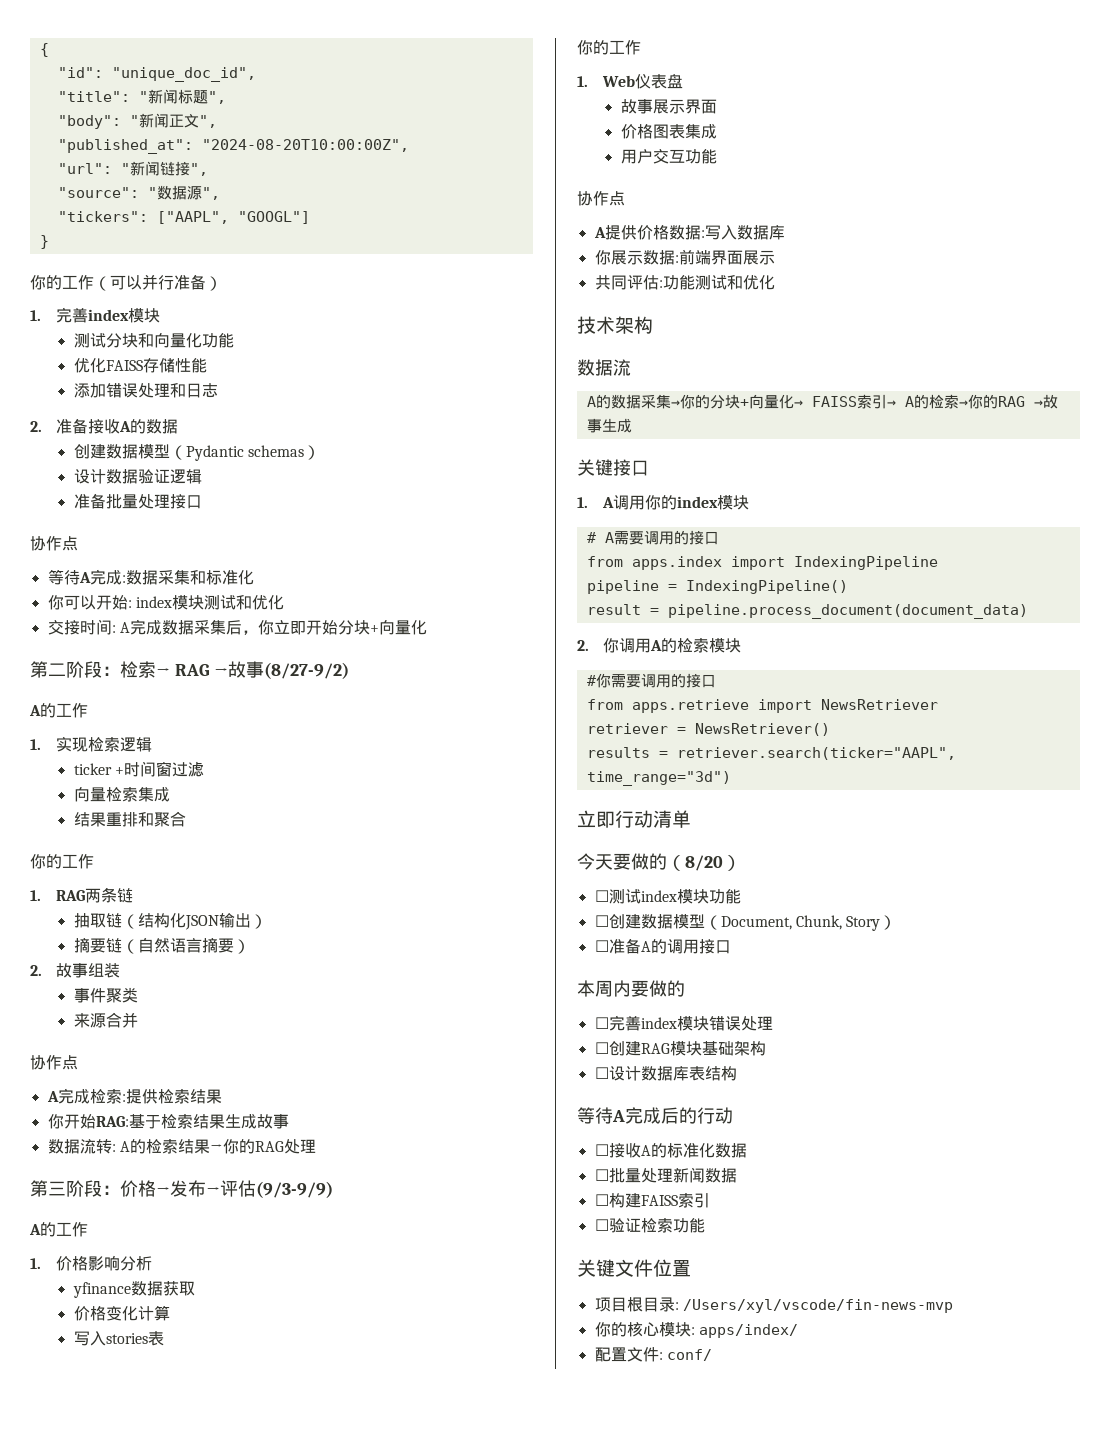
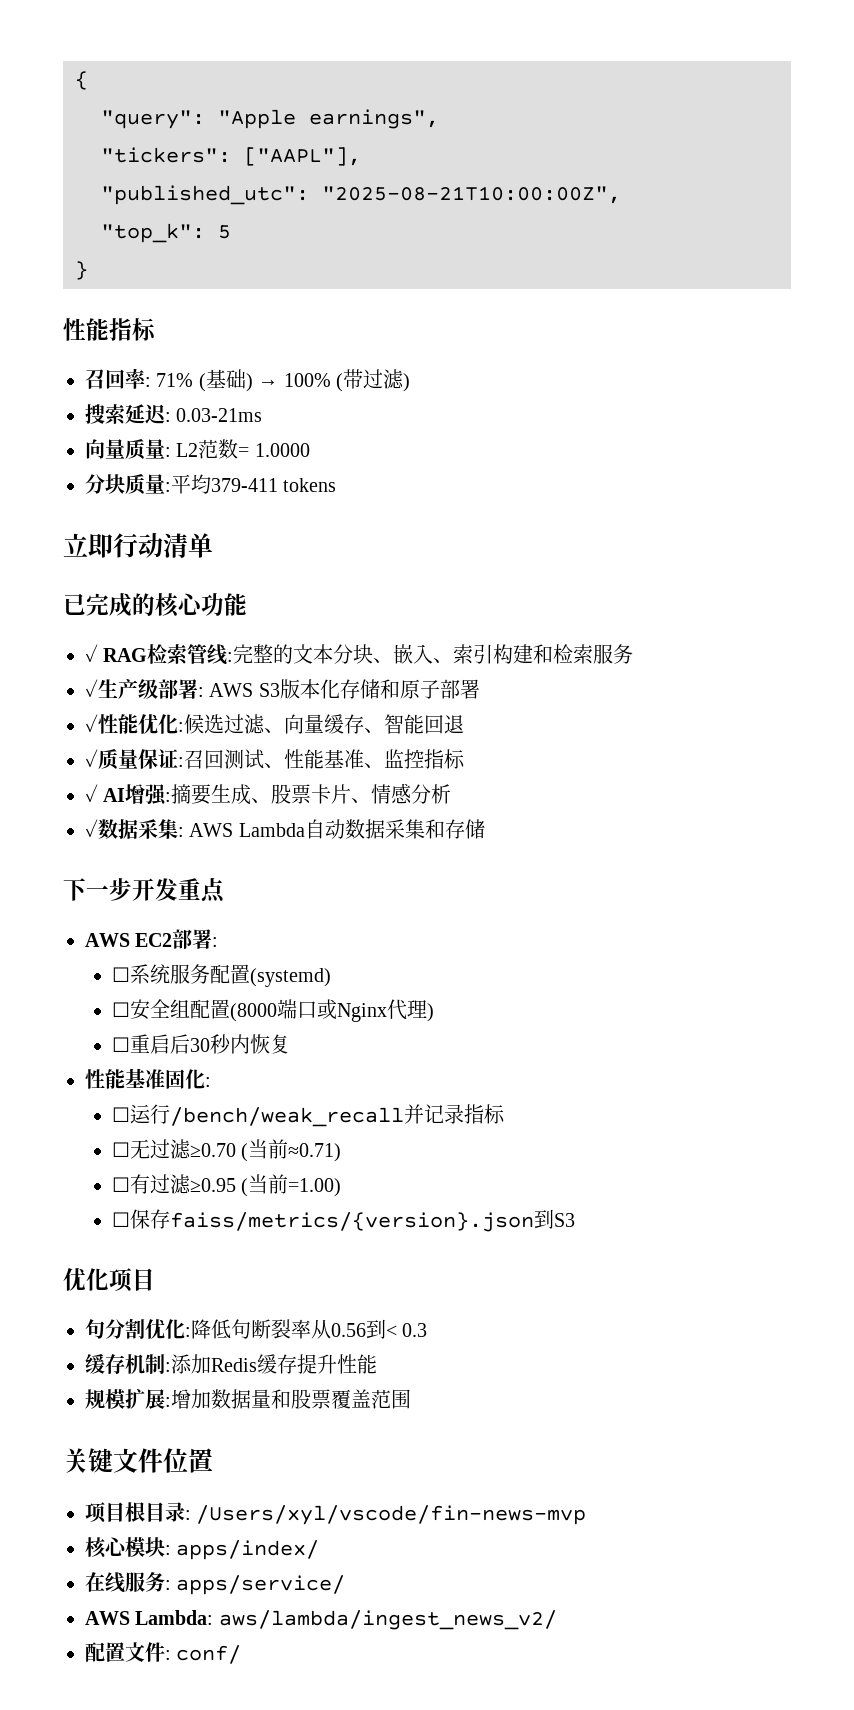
- "id": "unique_doc_id",
- "title": "新闻标题",
- "body": "新闻正文",
- "published_at": "2024-08-20T10:00:00Z",
- "url": "新闻链接",
- "source": "数据源",
- "tickers": ["AAPL", "GOOGL"]
+ "query": "Apple earnings",
+ "tickers": ["AAPL"],
+ "published_utc": "2025-08-21T10:00:00Z",
+ "top_k": 5
  }
- 你的工作（可以并行准备）
- 1.完善index模块
- 测试分块和向量化功能
- 优化FAISS存储性能
- 添加错误处理和日志
- 2.准备接收A的数据
- 创建数据模型（Pydantic schemas）
- 设计数据验证逻辑
- 准备批量处理接口
- 协作点
- 等待A完成:数据采集和标准化
- 你可以开始: index模块测试和优化
- 交接时间: A完成数据采集后，你立即开始分块+向量化
- 第二阶段：检索→ RAG →故事(8/27-9/2)
- A的工作
- 1.实现检索逻辑
- ticker +时间窗过滤
- 向量检索集成
- 结果重排和聚合
- 你的工作
- 1. RAG两条链
- 抽取链（结构化JSON输出）
- 摘要链（自然语言摘要）
- 2.故事组装
- 事件聚类
- 来源合并
- 协作点
- A完成检索:提供检索结果
- 你开始RAG:基于检索结果生成故事
- 数据流转: A的检索结果→你的RAG处理
- 第三阶段：价格→发布→评估(9/3-9/9)
- A的工作
- 1.价格影响分析
- yfinance数据获取
- 价格变化计算
- 写入stories表
- 你的工作
- 1. Web仪表盘
- 故事展示界面
- 价格图表集成
- 用户交互功能
- 协作点
- A提供价格数据:写入数据库
- 你展示数据:前端界面展示
- 共同评估:功能测试和优化
- 技术架构
- 数据流
- A的数据采集→你的分块+向量化→ FAISS索引→ A的检索→你的RAG →故事生成
- 关键接口
- 1. A调用你的index模块
- # A需要调用的接口
- from apps.index import IndexingPipeline
- pipeline = IndexingPipeline()
- result = pipeline.process_document(document_data)
- 2.你调用A的检索模块
- #你需要调用的接口
- from apps.retrieve import NewsRetriever
- retriever = NewsRetriever()
- results = retriever.search(ticker="AAPL", time_range="3d")
+ 性能指标
+ 召回率: 71% (基础) → 100% (带过滤)
+ 搜索延迟: 0.03-21ms
+ 向量质量: L2范数= 1.0000
+ 分块质量:平均379-411 tokens
  立即行动清单
- 今天要做的（8/20）
- ☐测试index模块功能
- ☐创建数据模型（Document, Chunk, Story）
- ☐准备A的调用接口
- 本周内要做的
- ☐完善index模块错误处理
- ☐创建RAG模块基础架构
- ☐设计数据库表结构
- 等待A完成后的行动
- ☐接收A的标准化数据
- ☐批量处理新闻数据
- ☐构建FAISS索引
- ☐验证检索功能
+ 已完成的核心功能
+ ✓ RAG检索管线:完整的文本分块、嵌入、索引构建和检索服务
+ ✓生产级部署: AWS S3版本化存储和原子部署
+ ✓性能优化:候选过滤、向量缓存、智能回退
+ ✓质量保证:召回测试、性能基准、监控指标
+ ✓ AI增强:摘要生成、股票卡片、情感分析
+ ✓数据采集: AWS Lambda自动数据采集和存储
+ 下一步开发重点
+ AWS EC2部署:
+ ☐系统服务配置(systemd)
+ ☐安全组配置(8000端口或Nginx代理)
+ ☐重启后30秒内恢复
+ 性能基准固化:
+ ☐运行/bench/weak_recall并记录指标
+ ☐无过滤≥0.70 (当前≈0.71)
+ ☐有过滤≥0.95 (当前=1.00)
+ ☐保存faiss/metrics/{version}.json到S3
+ 优化项目
+ 句分割优化:降低句断裂率从0.56到< 0.3
+ 缓存机制:添加Redis缓存提升性能
+ 规模扩展:增加数据量和股票覆盖范围
- 你的核心模块: apps/index/
+ 核心模块: apps/index/
+ 在线服务: apps/service/
+ AWS Lambda: aws/lambda/ingest_news_v2/

